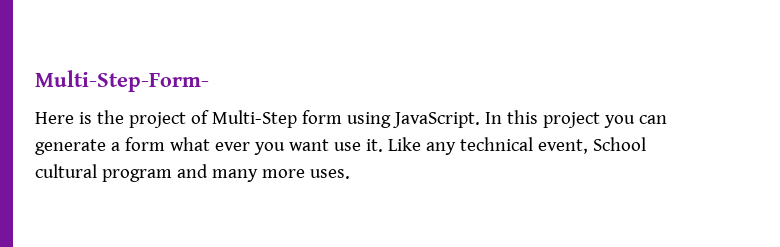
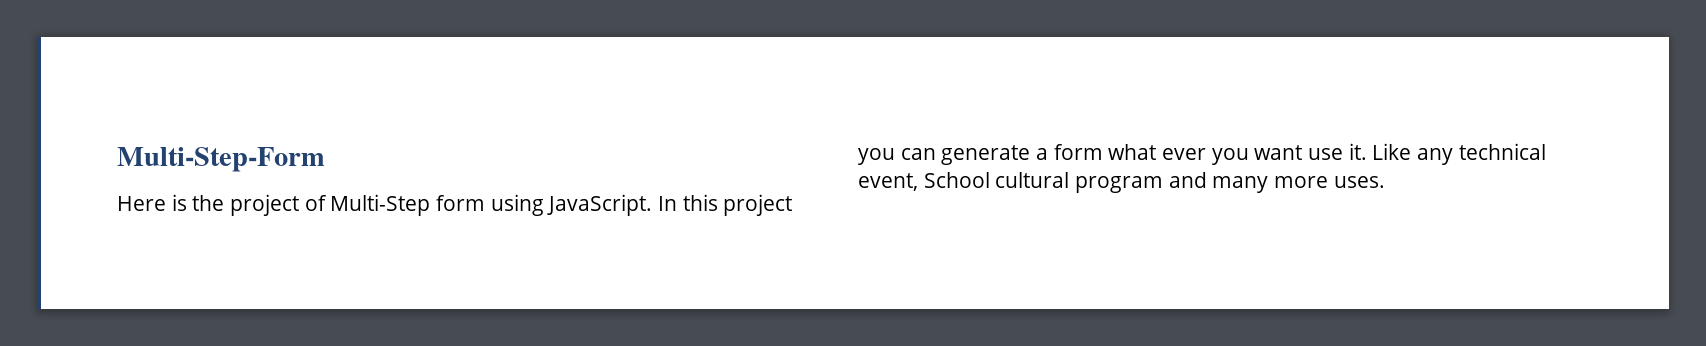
- Multi-Step-Form-
+ Multi-Step-Form

